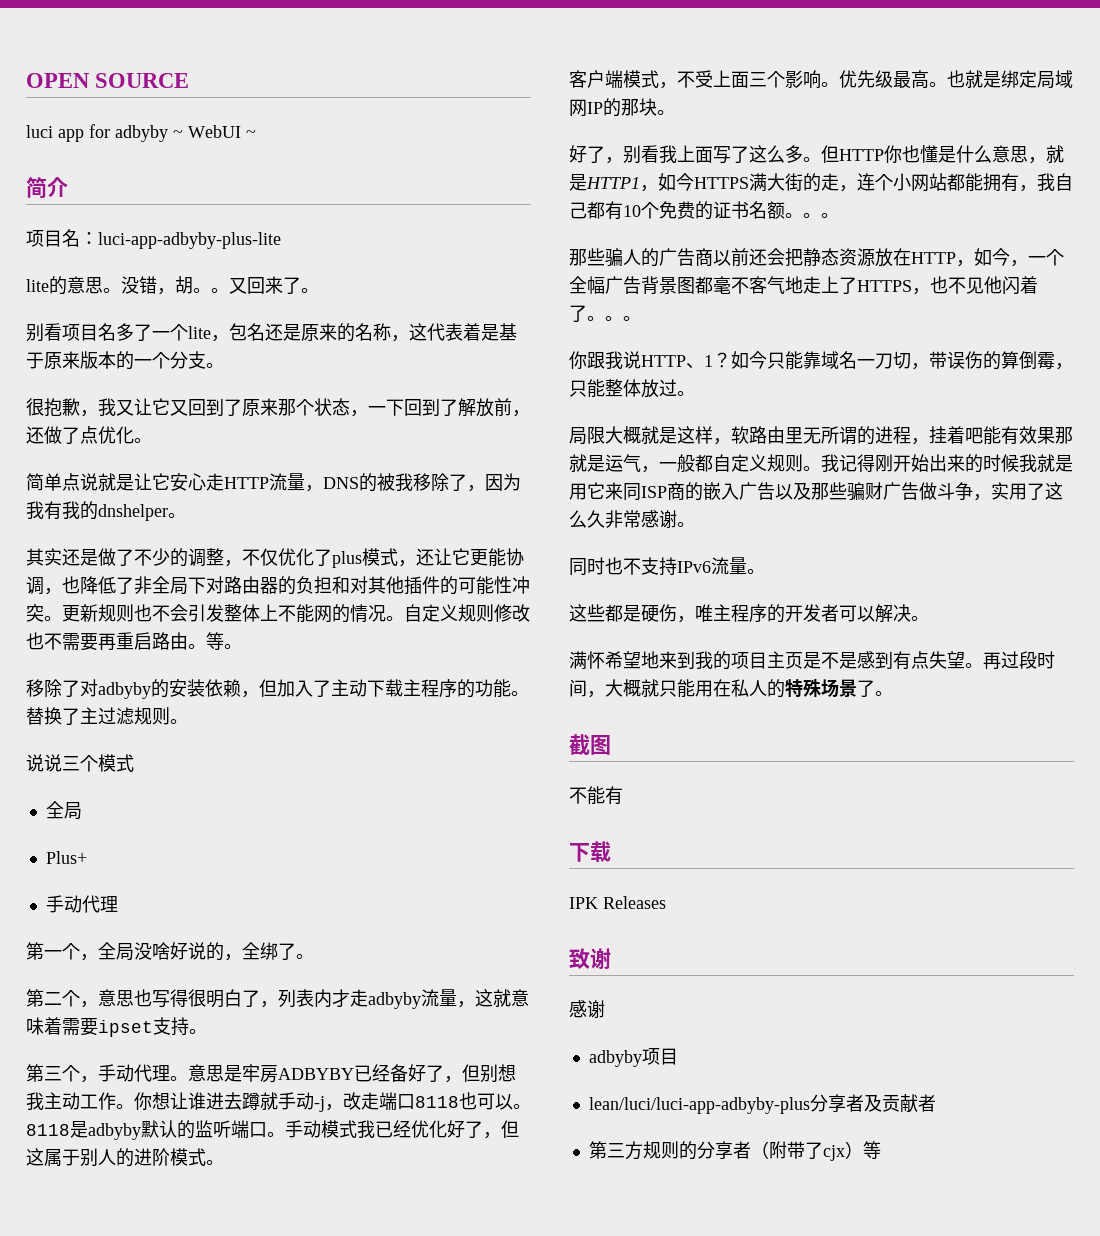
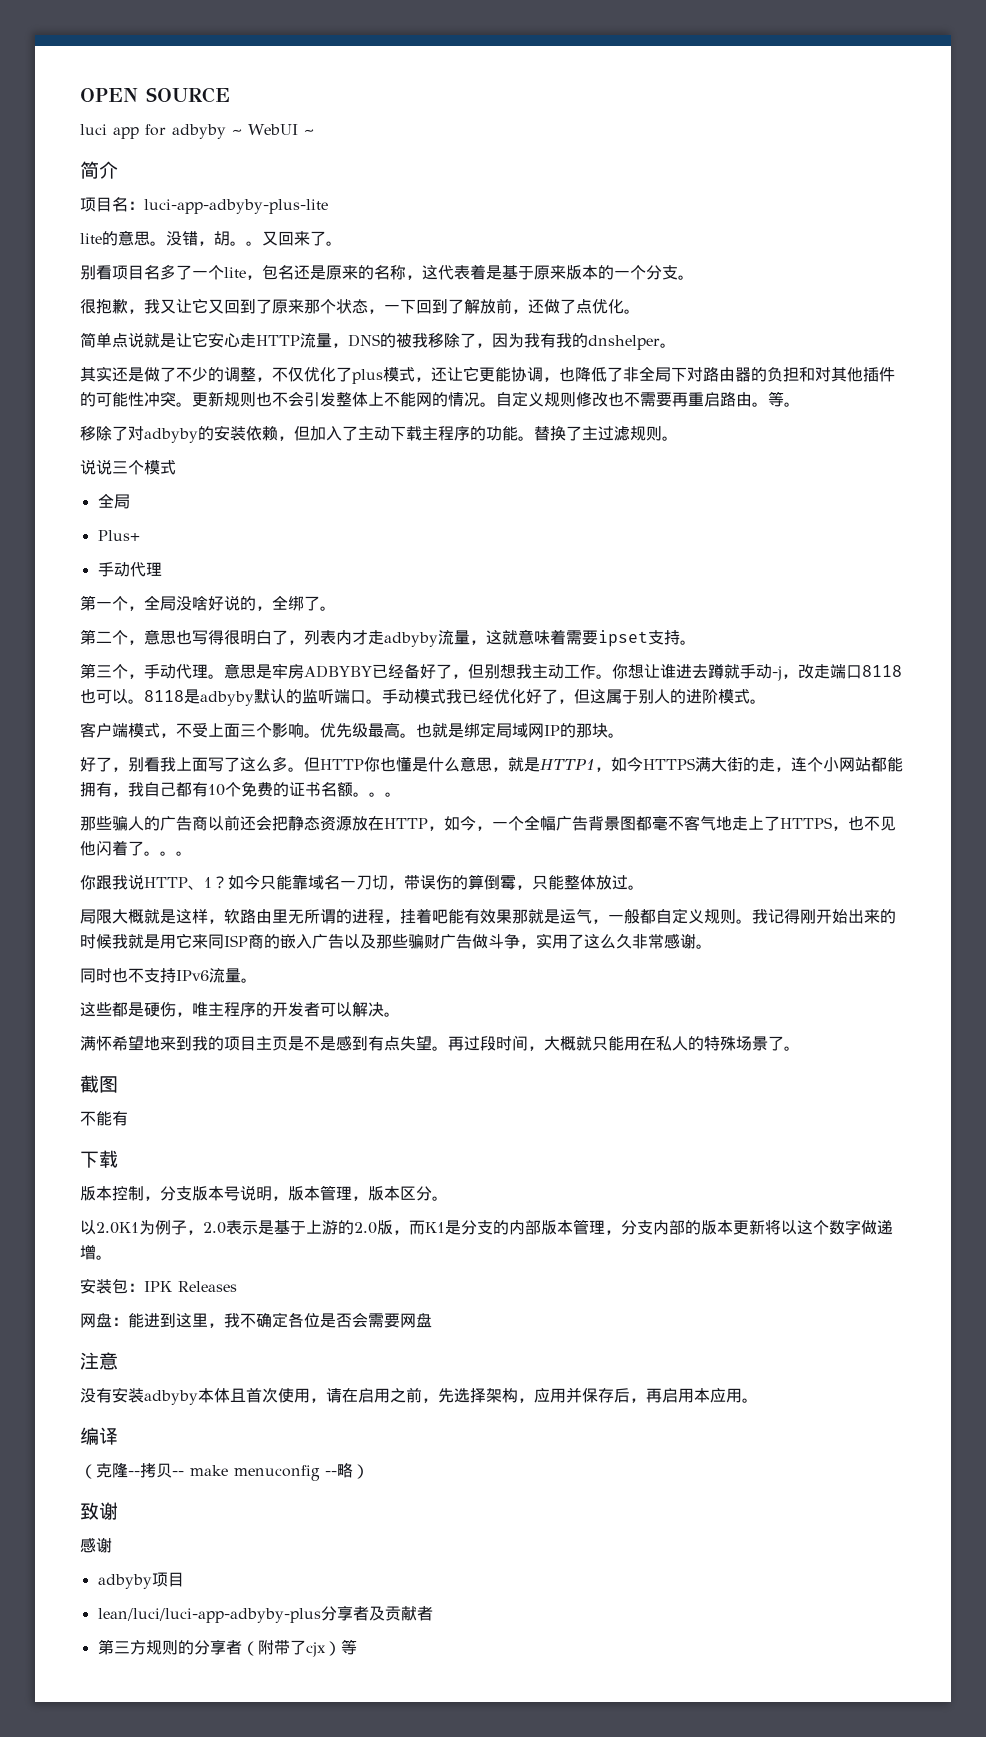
- IPK Releases
+ 版本控制，分支版本号说明，版本管理，版本区分。
+ 以2.0K1为例子，2.0表示是基于上游的2.0版，而K1是分支的内部版本管理，分支内部的版本更新将以这个数字做递增。
+ 安装包：IPK Releases
+ 网盘：能进到这里，我不确定各位是否会需要网盘
+ 注意
+ 没有安装adbyby本体且首次使用，请在启用之前，先选择架构，应用并保存后，再启用本应用。
+ 编译
+ （克隆--拷贝-- make menuconfig --略）

